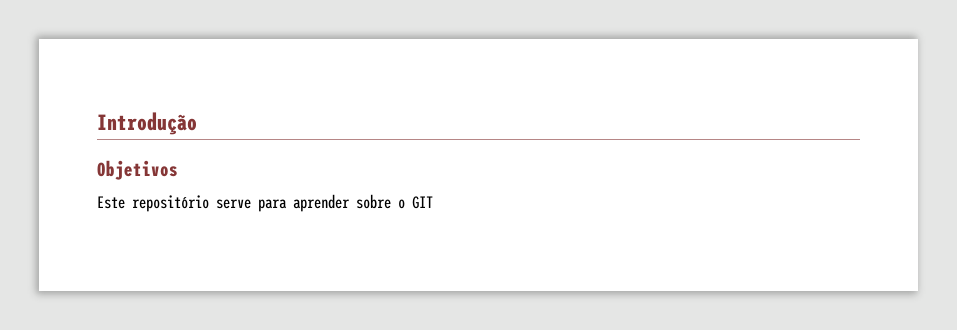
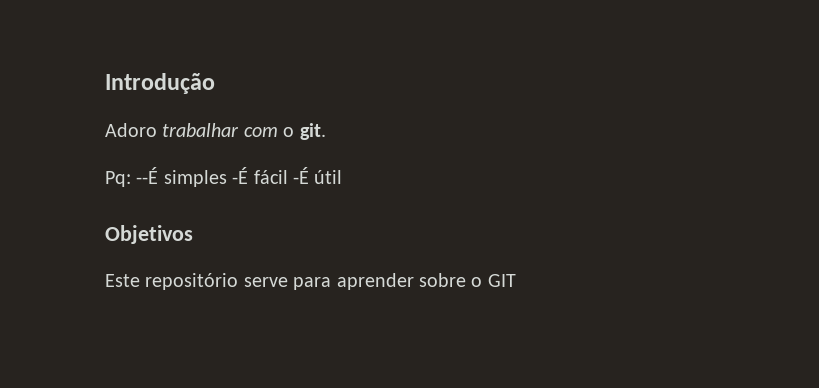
+ Adoro trabalhar com o git.
+ Pq: --É simples -É fácil -É útil

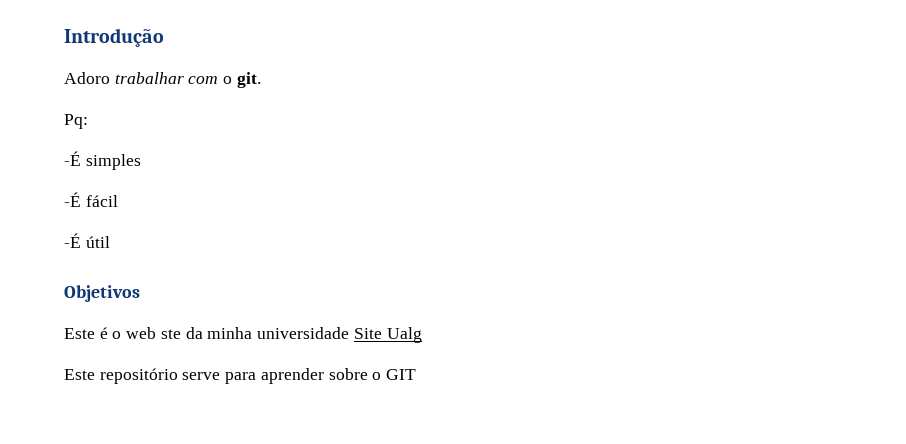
- Pq: --É simples -É fácil -É útil
+ Pq:
+ -É simples
+ -É fácil
+ -É útil
+ Este é o web ste da minha universidade Site Ualg

